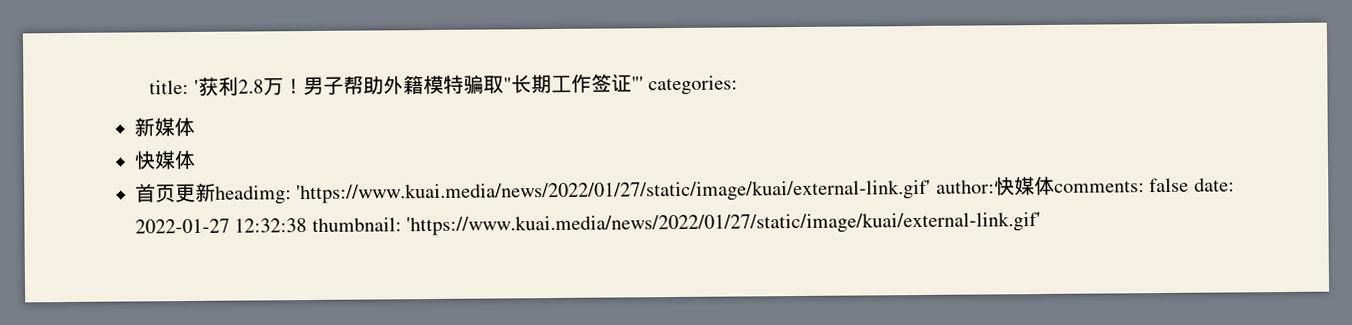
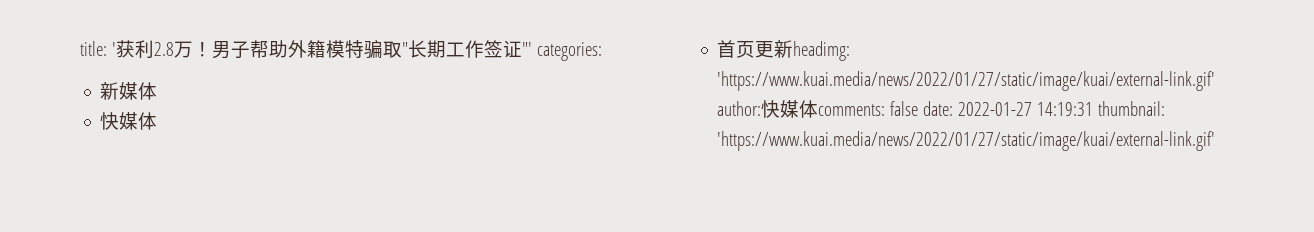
- 首页更新headimg: 'https://www.kuai.media/news/2022/01/27/static/image/kuai/external-link.gif' author:快媒体comments: false date: 2022-01-27 12:32:38 thumbnail: 'https://www.kuai.media/news/2022/01/27/static/image/kuai/external-link.gif'
+ 首页更新headimg: 'https://www.kuai.media/news/2022/01/27/static/image/kuai/external-link.gif' author:快媒体comments: false date: 2022-01-27 14:19:31 thumbnail: 'https://www.kuai.media/news/2022/01/27/static/image/kuai/external-link.gif'

